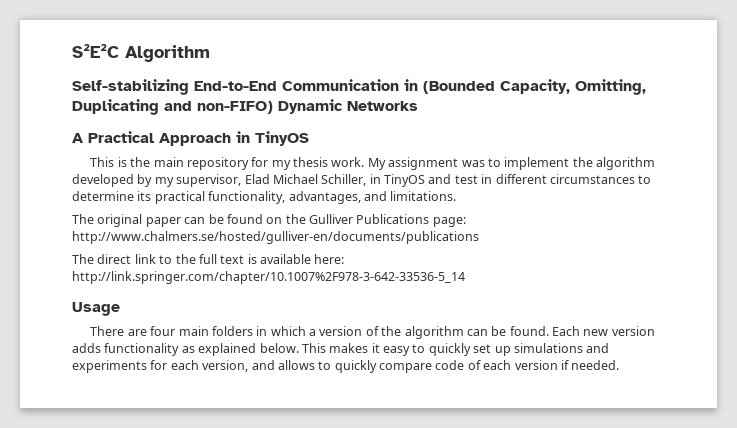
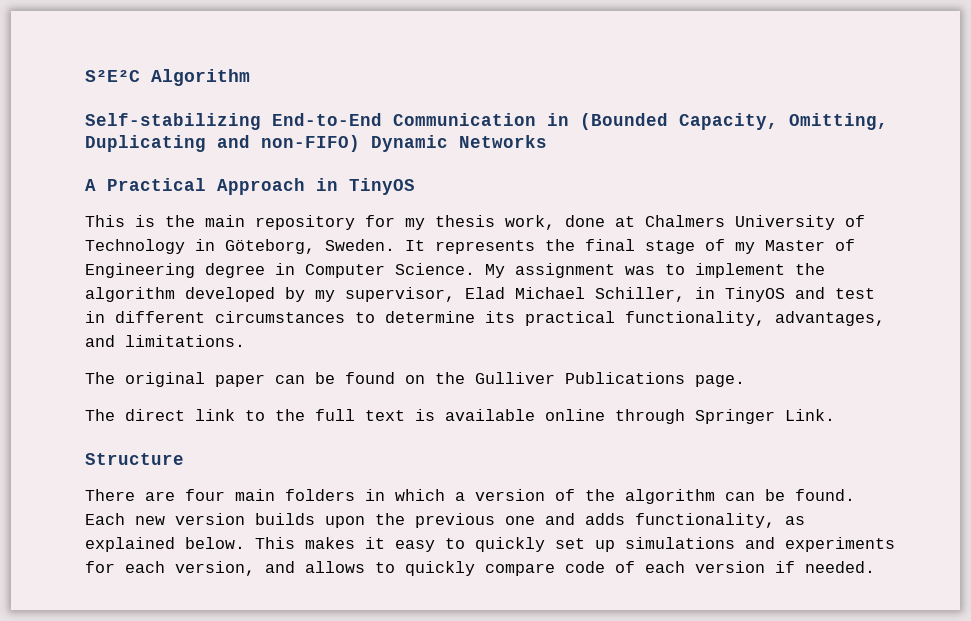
- This is the main repository for my thesis work.
+ This is the main repository for my thesis work, done at Chalmers University of Technology in Göteborg, Sweden. It represents the final stage of my Master of Engineering degree in Computer Science.
- The original paper can be found on the Gulliver Publications page: http://www.chalmers.se/hosted/gulliver-en/documents/publications
+ The original paper can be found on the Gulliver Publications page.
- The direct link to the full text is available here: http://link.springer.com/chapter/10.1007%2F978-3-642-33536-5_14
- Usage
+ The direct link to the full text is available online through Springer Link.
+ Structure
- Each new version adds functionality as explained below.
+ Each new version builds upon the previous one and adds functionality, as explained below.

